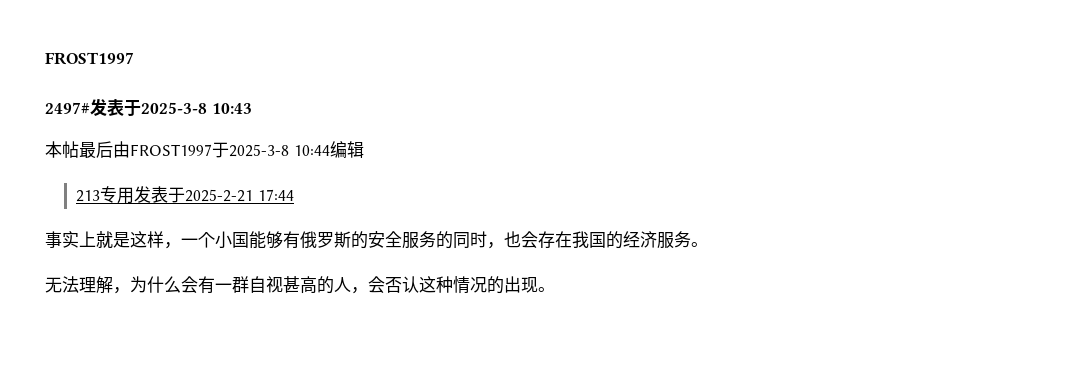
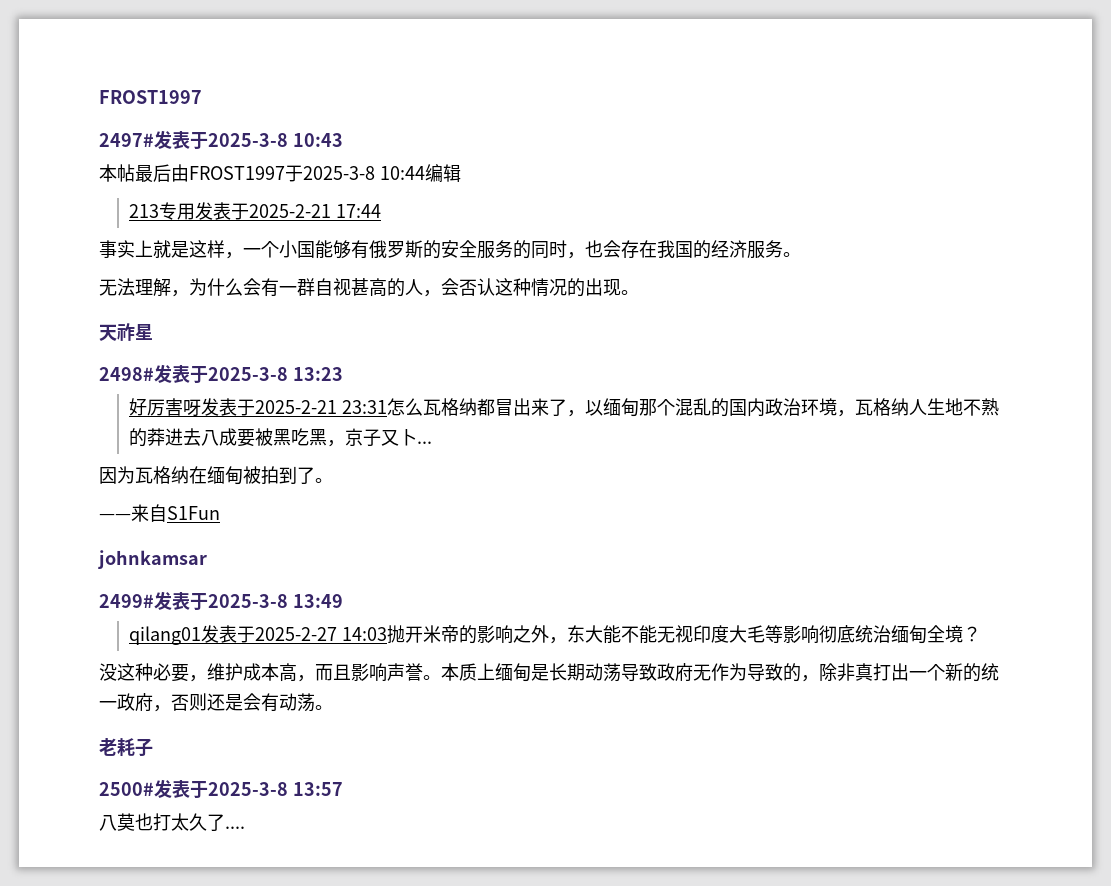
+ 天祚星
+ 2498#发表于2025-3-8 13:23
+ 好厉害呀发表于2025-2-21 23:31怎么瓦格纳都冒出来了，以缅甸那个混乱的国内政治环境，瓦格纳人生地不熟的莽进去八成要被黑吃黑，京子又卜...
+ 因为瓦格纳在缅甸被拍到了。
+ ——来自S1Fun
+ johnkamsar
+ 2499#发表于2025-3-8 13:49
+ qilang01发表于2025-2-27 14:03抛开米帝的影响之外，东大能不能无视印度大毛等影响彻底统治缅甸全境？
+ 没这种必要，维护成本高，而且影响声誉。本质上缅甸是长期动荡导致政府无作为导致的，除非真打出一个新的统一政府，否则还是会有动荡。
+ 老耗子
+ 2500#发表于2025-3-8 13:57
+ 八莫也打太久了....

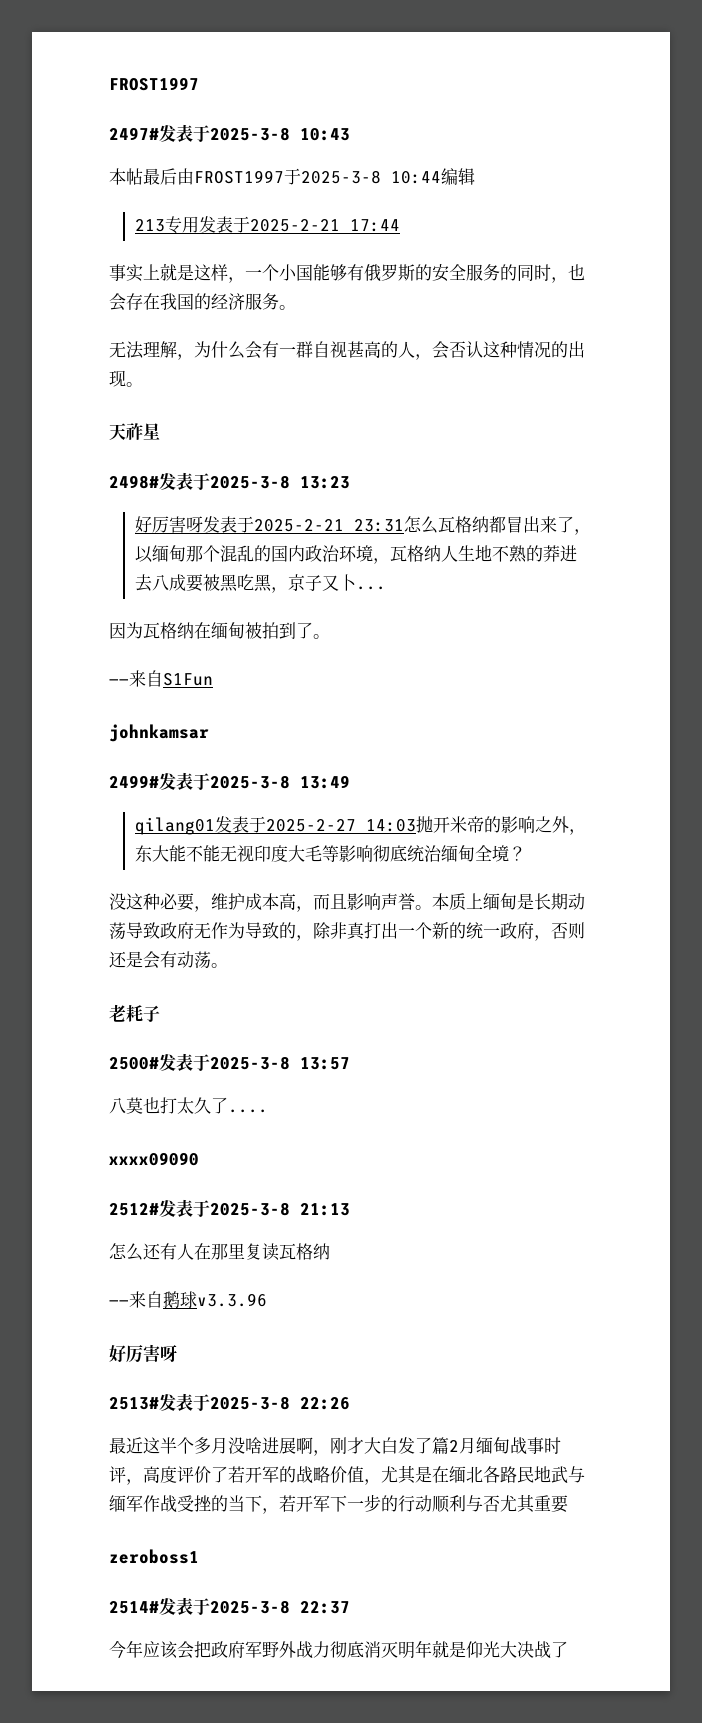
+ xxxx09090
+ 2512#发表于2025-3-8 21:13
+ 怎么还有人在那里复读瓦格纳
+ ——来自鹅球v3.3.96
+ 好厉害呀
+ 2513#发表于2025-3-8 22:26
+ 最近这半个多月没啥进展啊，刚才大白发了篇2月缅甸战事时评，高度评价了若开军的战略价值，尤其是在缅北各路民地武与缅军作战受挫的当下，若开军下一步的行动顺利与否尤其重要
+ zeroboss1
+ 2514#发表于2025-3-8 22:37
+ 今年应该会把政府军野外战力彻底消灭明年就是仰光大决战了

